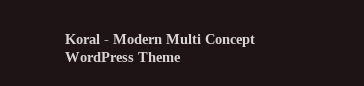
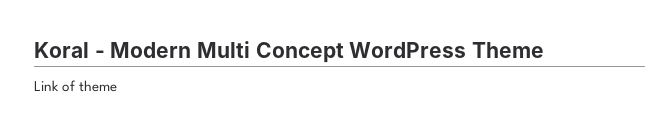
+ Link of theme

